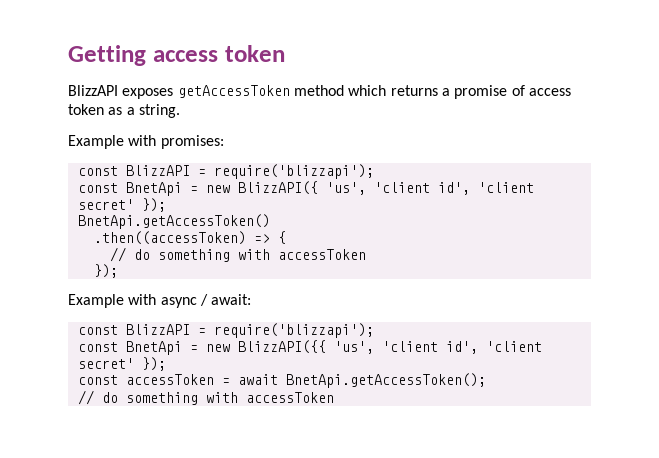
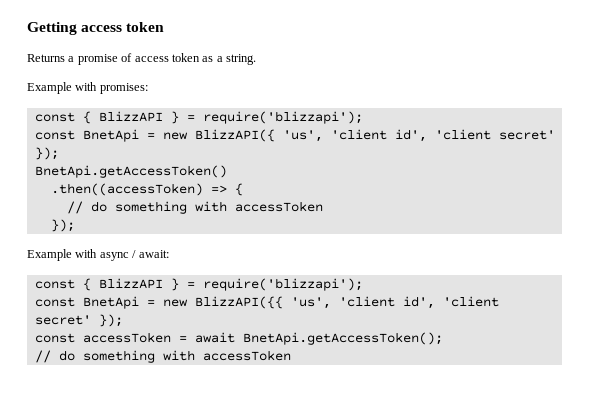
- BlizzAPI exposes getAccessToken method which returns a promise of access token as a string.
+ Returns a promise of access token as a string.
  Example with promises:
- const BlizzAPI = require('blizzapi');
+ const { BlizzAPI } = require('blizzapi');
  Example with async / await:
- const BlizzAPI = require('blizzapi');
+ const { BlizzAPI } = require('blizzapi');

